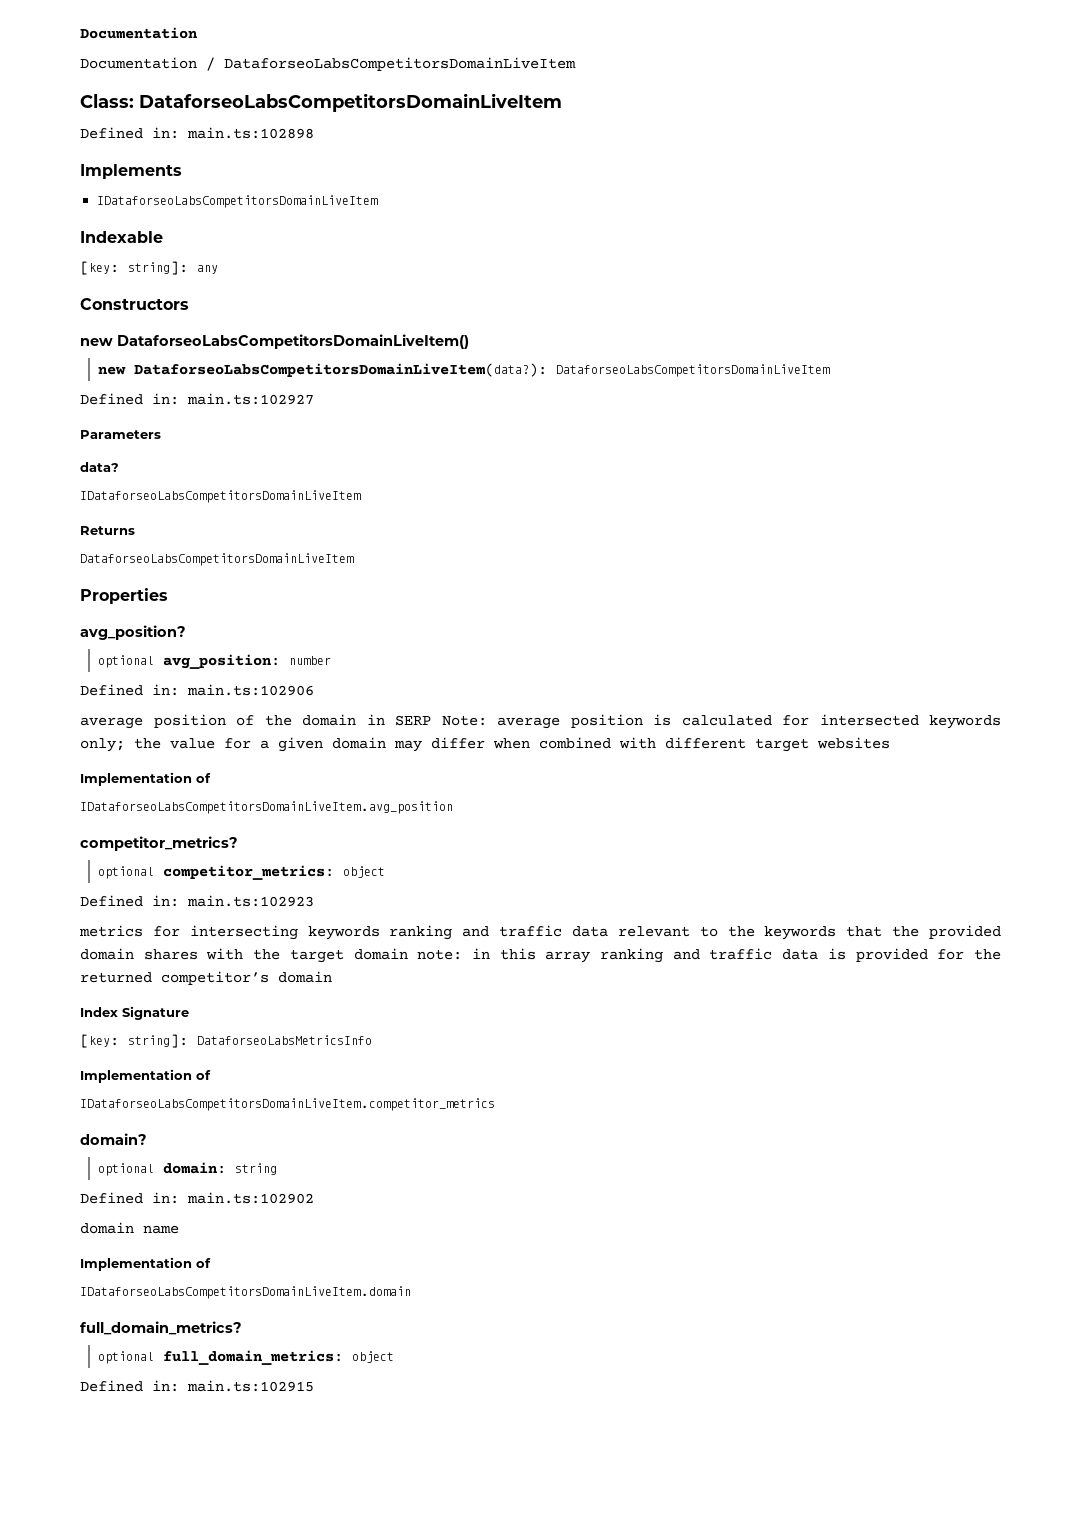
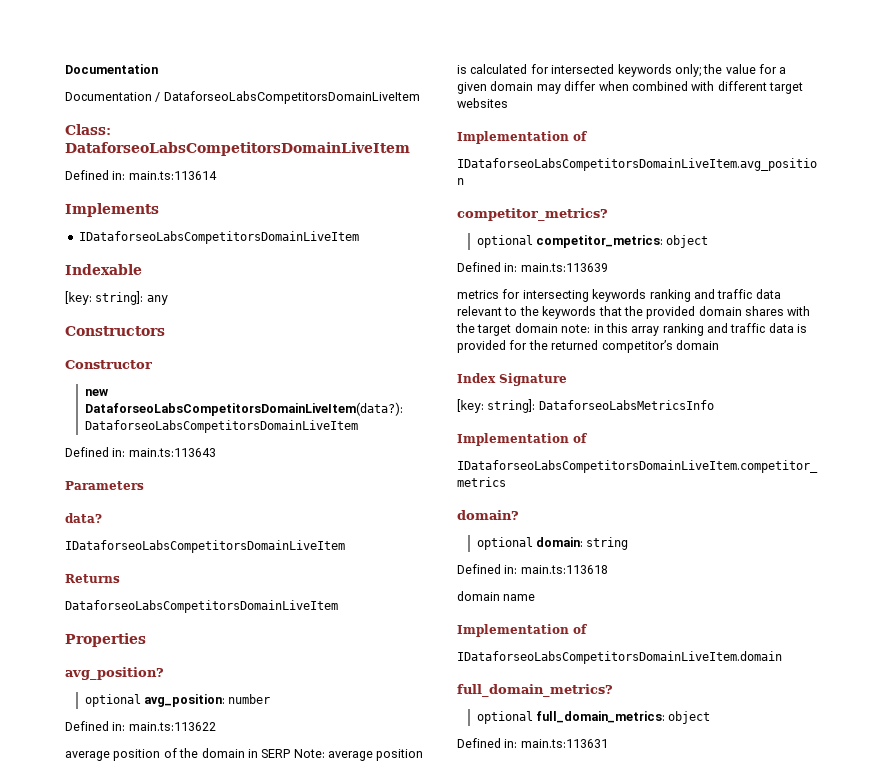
- Defined in: main.ts:102898
+ Defined in: main.ts:113614
- new DataforseoLabsCompetitorsDomainLiveItem()
+ Constructor
- Defined in: main.ts:102927
+ Defined in: main.ts:113643
- Defined in: main.ts:102906
+ Defined in: main.ts:113622
- Defined in: main.ts:102923
+ Defined in: main.ts:113639
- Defined in: main.ts:102902
+ Defined in: main.ts:113618
- Defined in: main.ts:102915
+ Defined in: main.ts:113631

